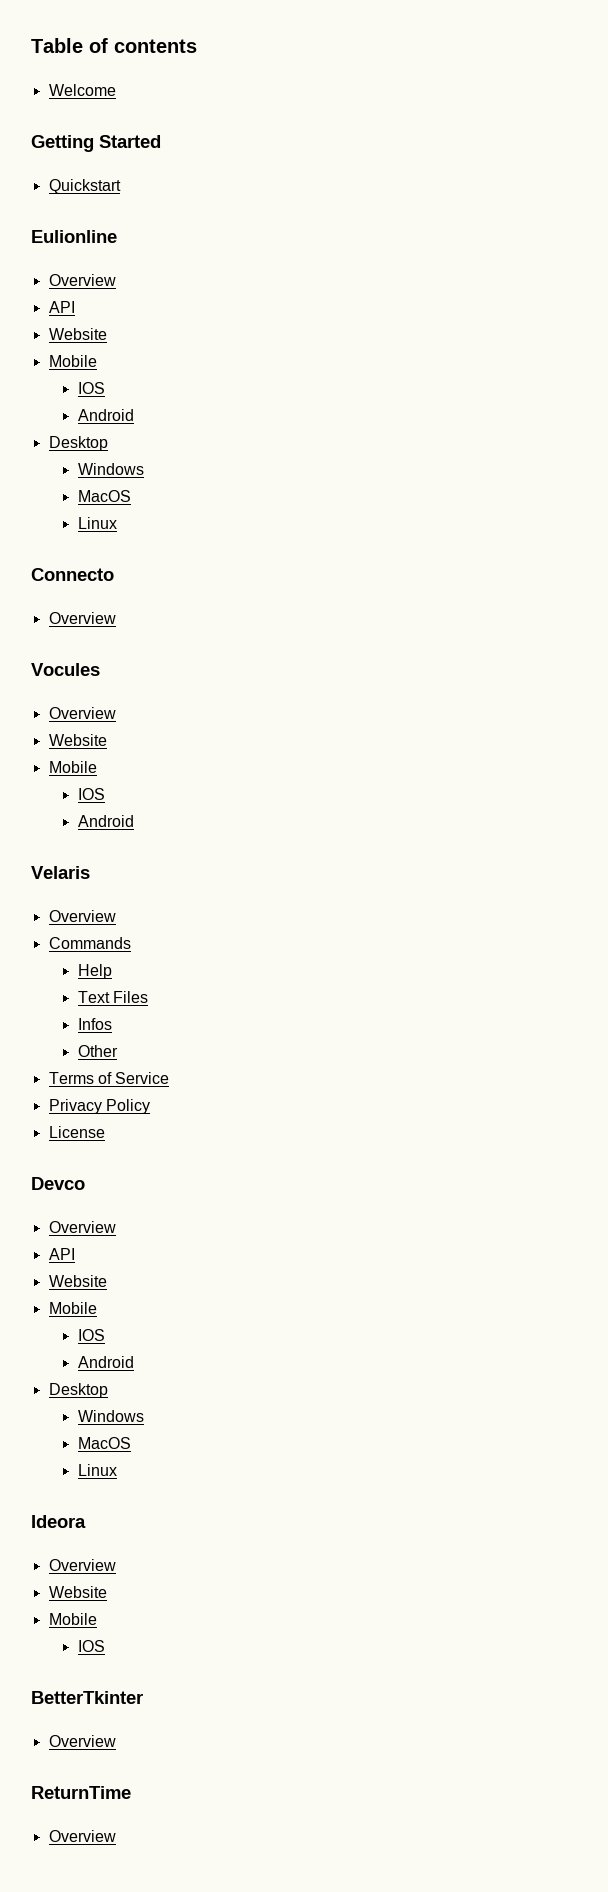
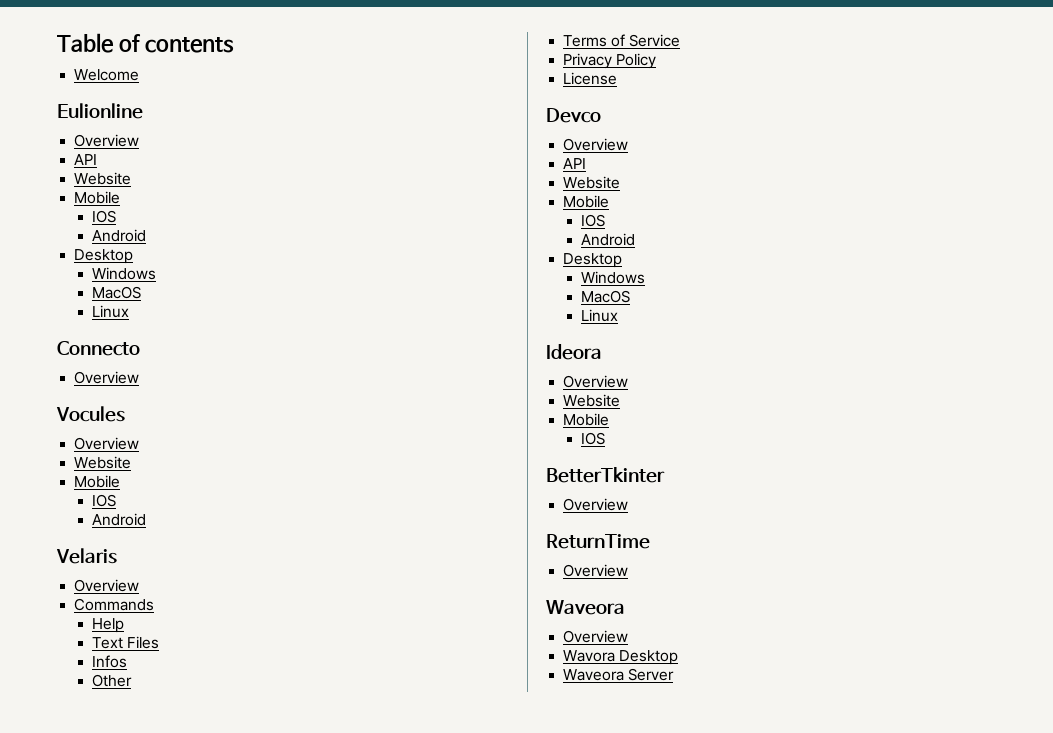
- Getting Started
- Quickstart
  ReturnTime
  Overview
+ Waveora
+ Overview
+ Wavora Desktop
+ Waveora Server

